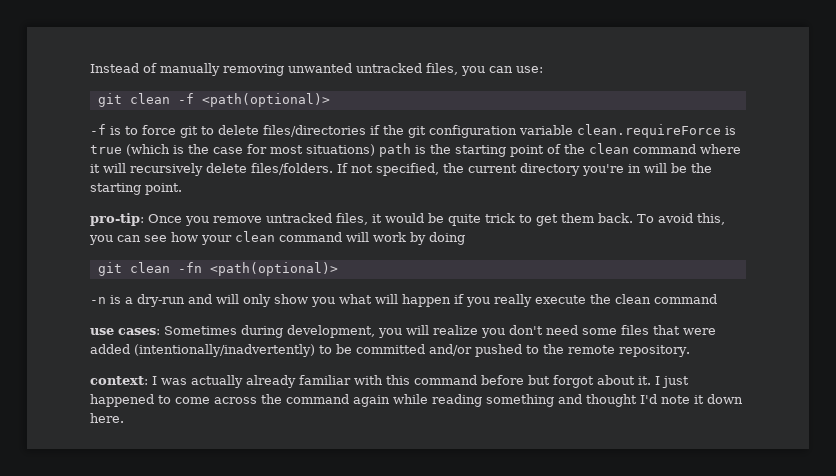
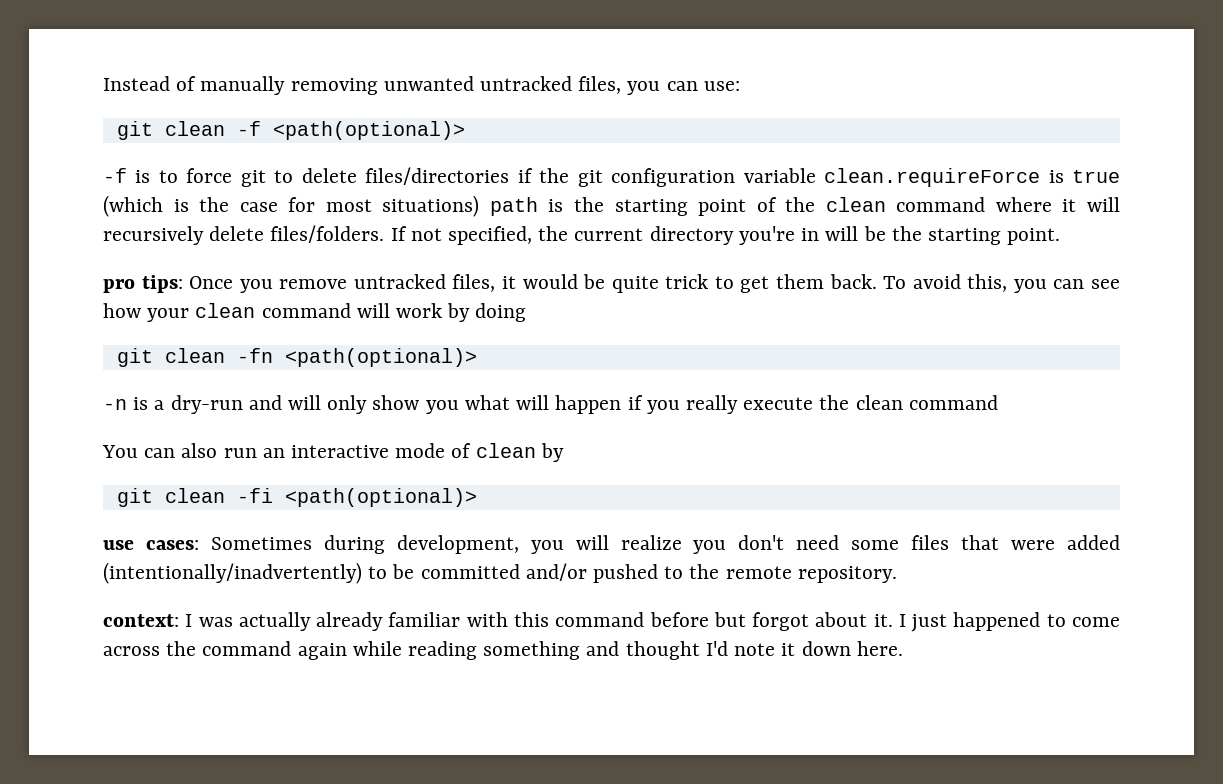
- pro-tip: Once you remove untracked files, it would be quite trick to get them back.
+ pro tips: Once you remove untracked files, it would be quite trick to get them back.
+ You can also run an interactive mode of clean by
+ git clean -fi <path(optional)>

